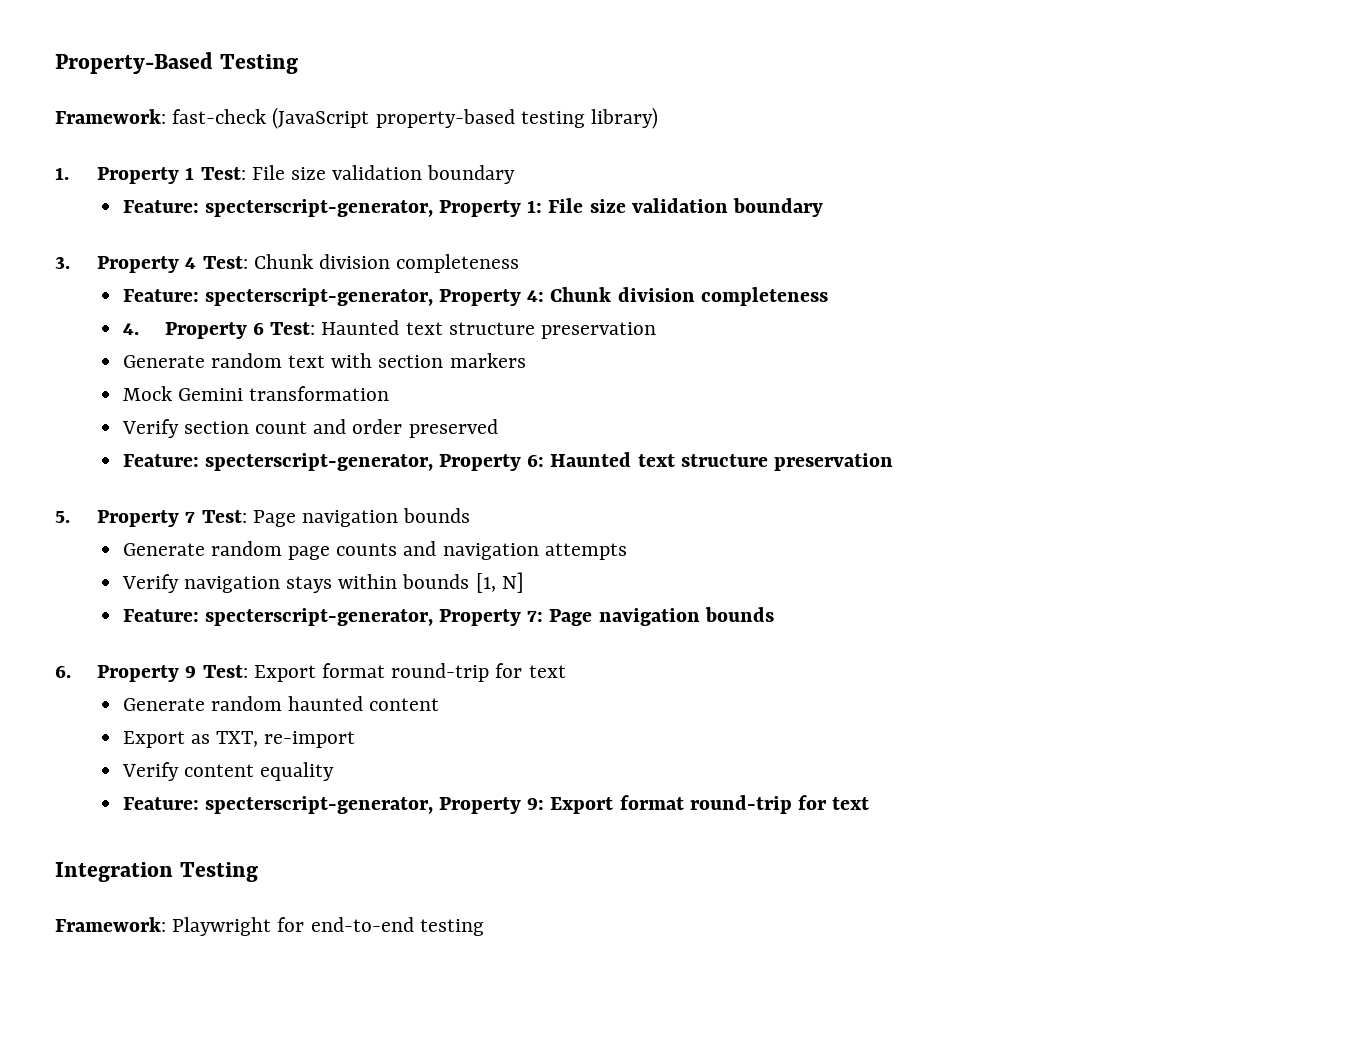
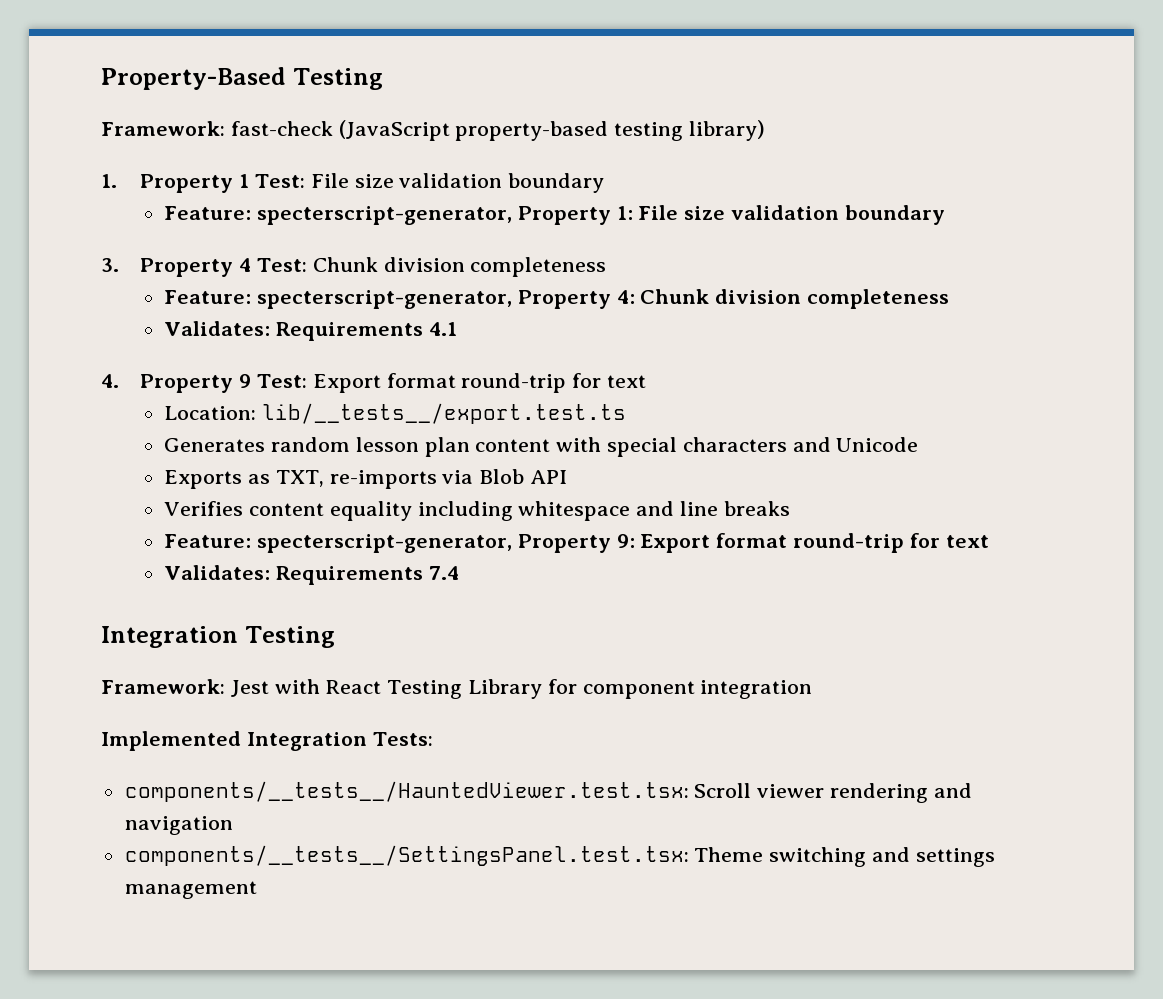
- 4. Property 6 Test: Haunted text structure preservation
- Generate random text with section markers
- Mock Gemini transformation
- Verify section count and order preserved
- Feature: specterscript-generator, Property 6: Haunted text structure preservation
- 5. Property 7 Test: Page navigation bounds
- Generate random page counts and navigation attempts
- Verify navigation stays within bounds [1, N]
- Feature: specterscript-generator, Property 7: Page navigation bounds
- 6. Property 9 Test: Export format round-trip for text
+ Validates: Requirements 4.1
+ 4. Property 9 Test: Export format round-trip for text
- Generate random haunted content
- Export as TXT, re-import
- Verify content equality
+ Location: lib/__tests__/export.test.ts
+ Generates random lesson plan content with special characters and Unicode
+ Exports as TXT, re-imports via Blob API
+ Verifies content equality including whitespace and line breaks
+ Validates: Requirements 7.4
- Framework: Playwright for end-to-end testing
+ Framework: Jest with React Testing Library for component integration
+ Implemented Integration Tests:
+ components/__tests__/HauntedViewer.test.tsx: Scroll viewer rendering and navigation
+ components/__tests__/SettingsPanel.test.tsx: Theme switching and settings management

